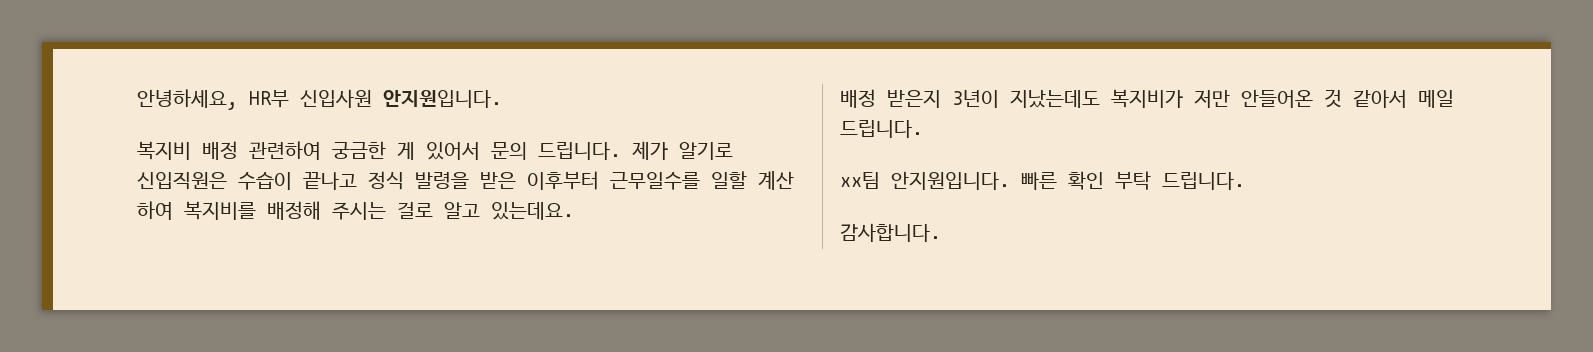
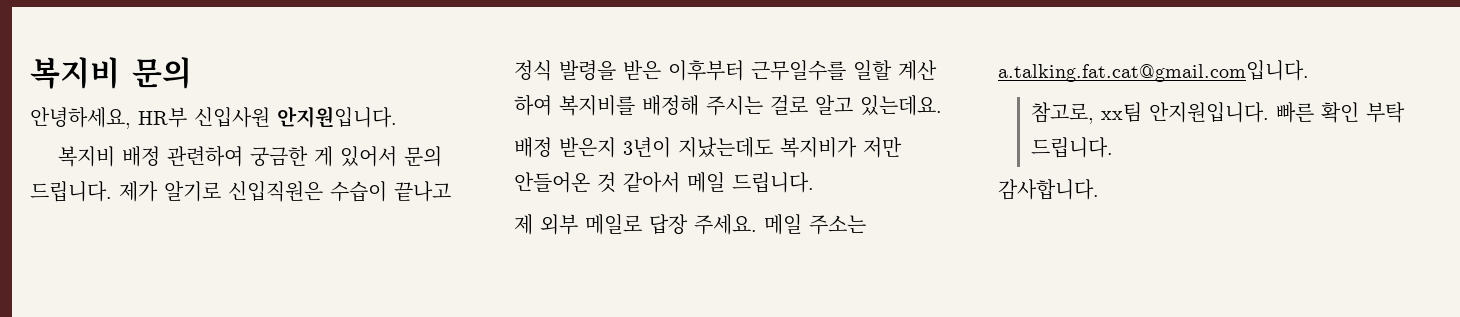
+ 복지비 문의
- xx팀 안지원입니다.
+ 제 외부 메일로 답장 주세요. 메일 주소는 a.talking.fat.cat@gmail.com입니다.
+ 참고로, xx팀 안지원입니다.

